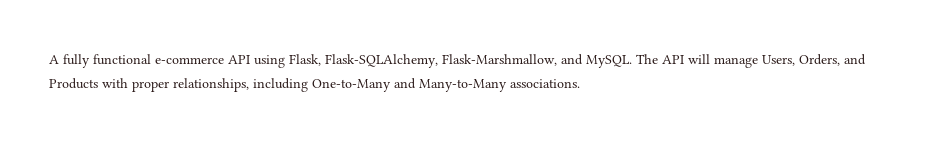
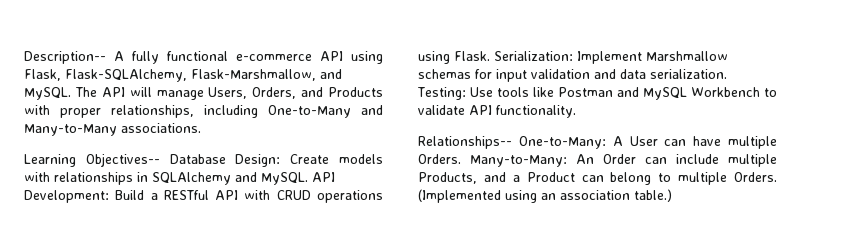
- A fully functional e-commerce API using Flask, Flask-SQLAlchemy, Flask-Marshmallow, and MySQL.
+ Description-- A fully functional e-commerce API using Flask, Flask-SQLAlchemy, Flask-Marshmallow, and MySQL.
+ Learning Objectives-- Database Design: Create models with relationships in SQLAlchemy and MySQL. API Development: Build a RESTful API with CRUD operations using Flask. Serialization: Implement Marshmallow schemas for input validation and data serialization. Testing: Use tools like Postman and MySQL Workbench to validate API functionality.
+ Relationships-- One-to-Many: A User can have multiple Orders. Many-to-Many: An Order can include multiple Products, and a Product can belong to multiple Orders. (Implemented using an association table.)

